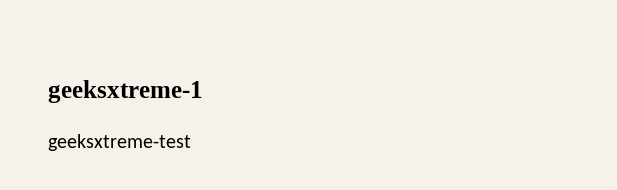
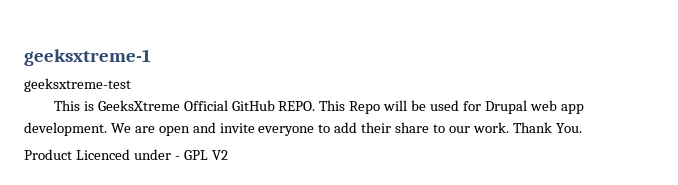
+ This is GeeksXtreme Official GitHub REPO. This Repo will be used for Drupal web app development. We are open and invite everyone to add their share to our work. Thank You.
+ Product Licenced under - GPL V2

